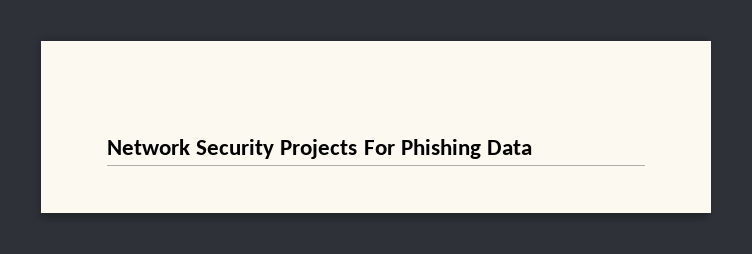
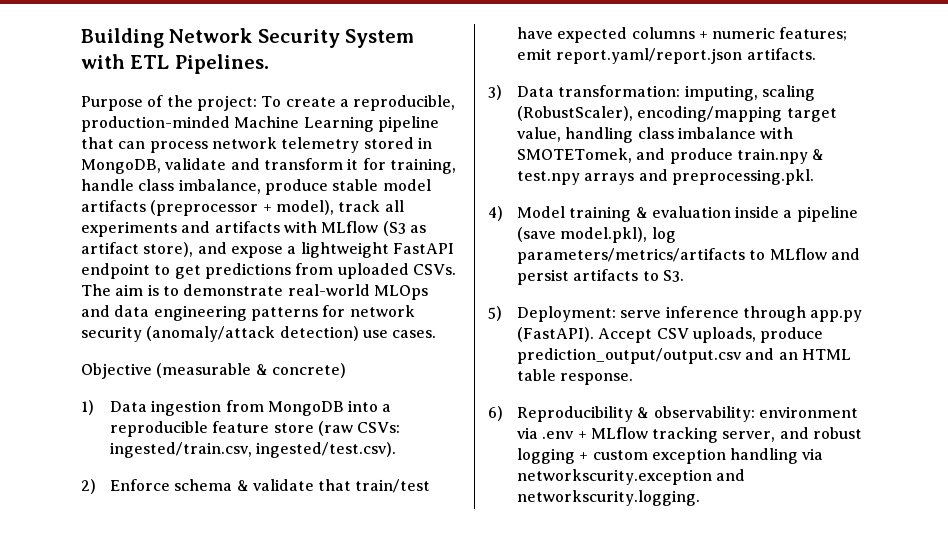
- Network Security Projects For Phishing Data
+ Building Network Security System with ETL Pipelines.
+ Purpose of the project: To create a reproducible, production-minded Machine Learning pipeline that can process network telemetry stored in MongoDB, validate and transform it for training, handle class imbalance, produce stable model artifacts (preprocessor + model), track all experiments and artifacts with MLflow (S3 as artifact store), and expose a lightweight FastAPI endpoint to get predictions from uploaded CSVs. The aim is to demonstrate real-world MLOps and data engineering patterns for network security (anomaly/attack detection) use cases.
+ Objective (measurable & concrete)
+ 1) Data ingestion from MongoDB into a reproducible feature store (raw CSVs: ingested/train.csv, ingested/test.csv).
+ 2) Enforce schema & validate that train/test have expected columns + numeric features; emit report.yaml/report.json artifacts.
+ 3) Data transformation: imputing, scaling (RobustScaler), encoding/mapping target value, handling class imbalance with SMOTETomek, and produce train.npy & test.npy arrays and preprocessing.pkl.
+ 4) Model training & evaluation inside a pipeline (save model.pkl), log parameters/metrics/artifacts to MLflow and persist artifacts to S3.
+ 5) Deployment: serve inference through app.py (FastAPI). Accept CSV uploads, produce prediction_output/output.csv and an HTML table response.
+ 6) Reproducibility & observability: environment via .env + MLflow tracking server, and robust logging + custom exception handling via networkscurity.exception and networkscurity.logging.

